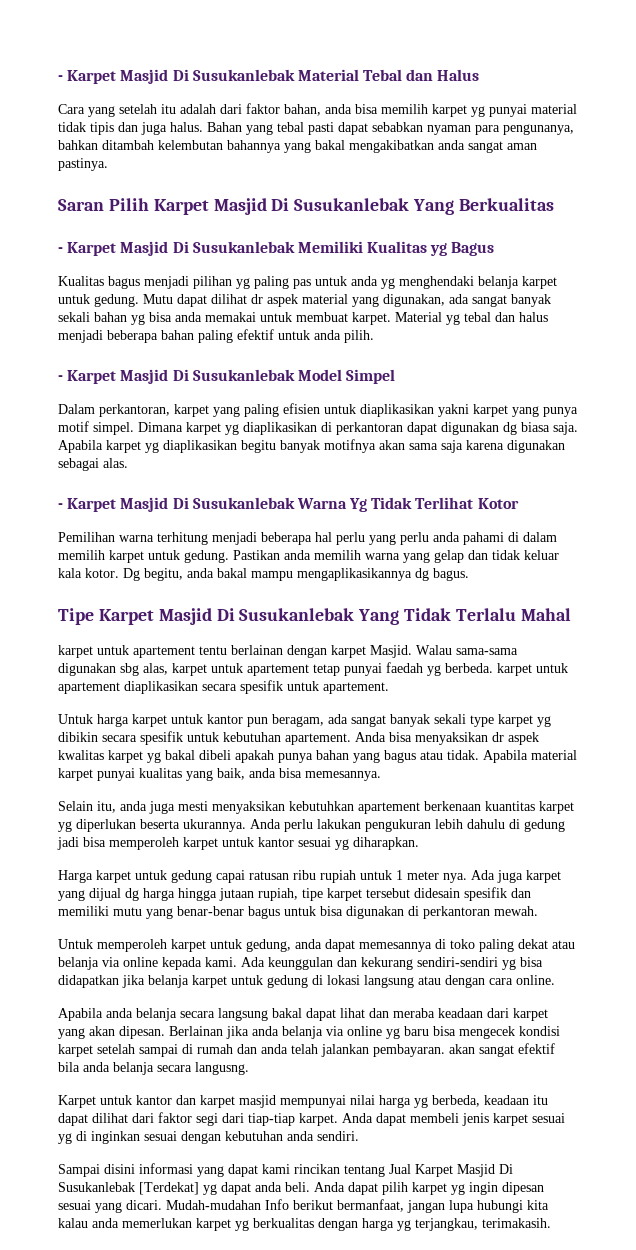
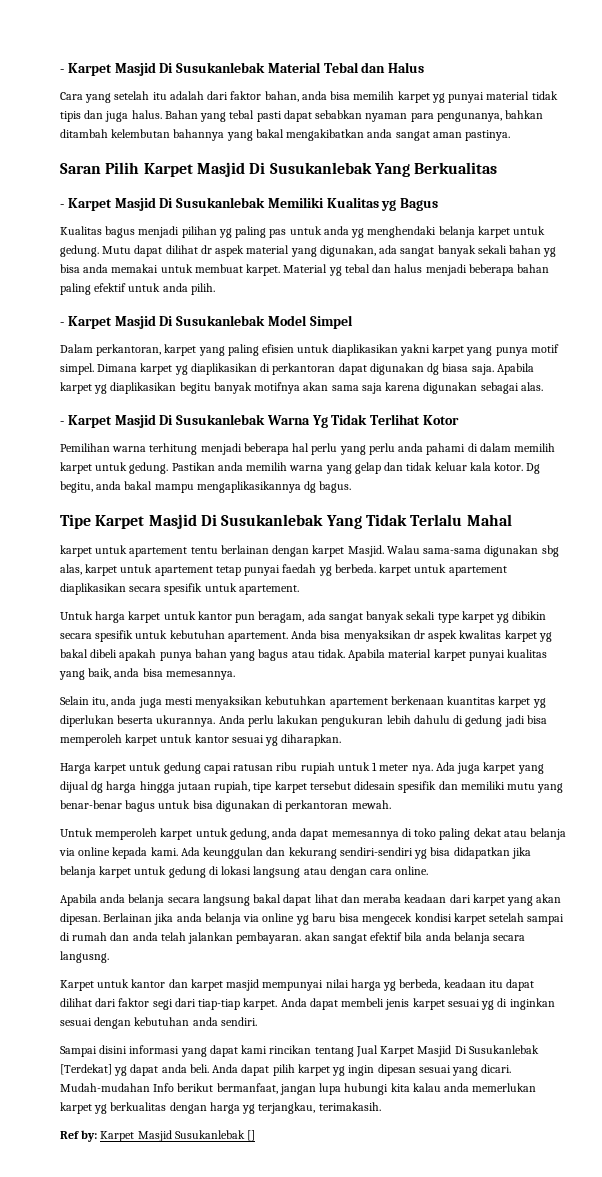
+ Ref by: Karpet Masjid Susukanlebak []

